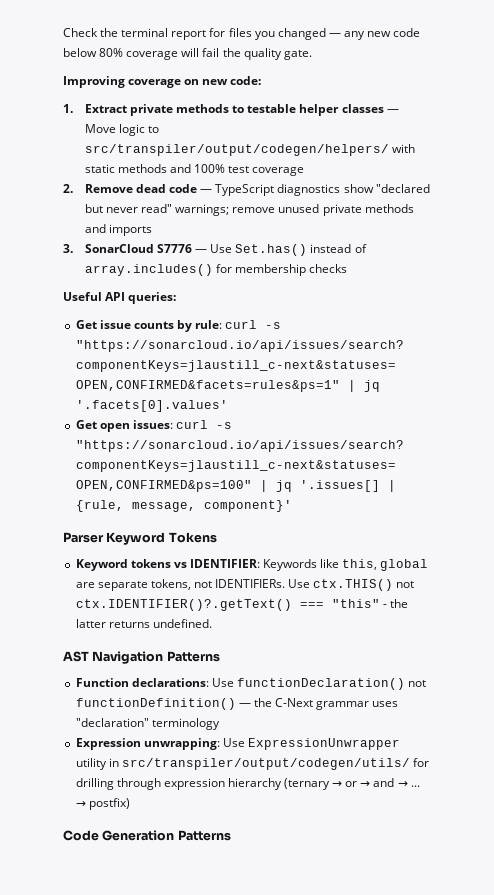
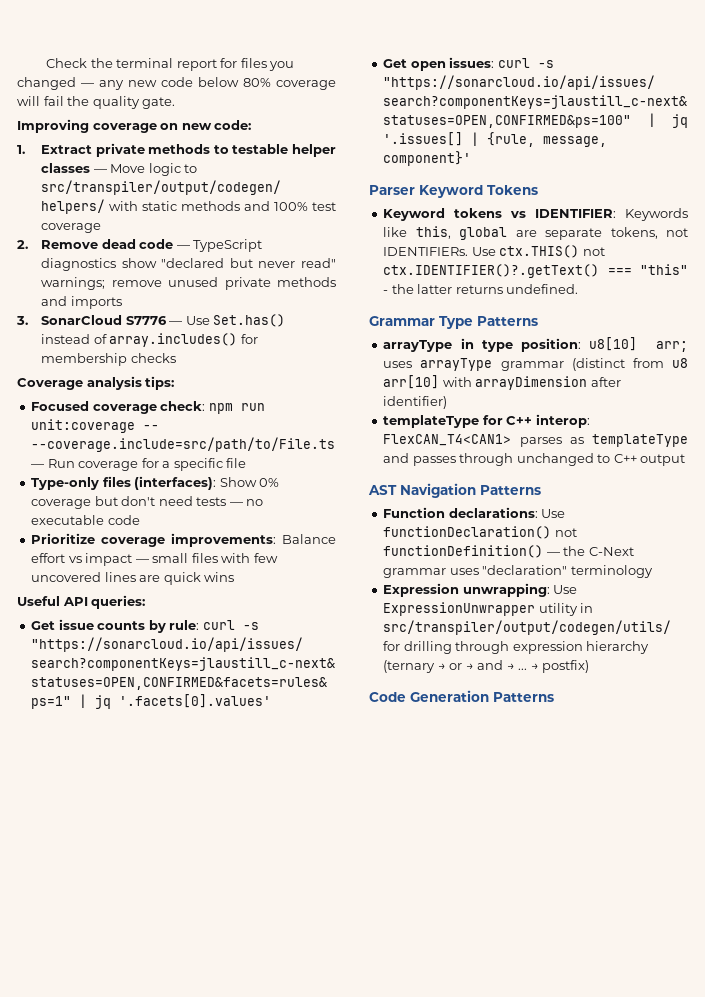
+ Coverage analysis tips:
+ Focused coverage check: npm run unit:coverage -- --coverage.include=src/path/to/File.ts — Run coverage for a specific file
+ Type-only files (interfaces): Show 0% coverage but don't need tests — no executable code
+ Prioritize coverage improvements: Balance effort vs impact — small files with few uncovered lines are quick wins
+ Grammar Type Patterns
+ arrayType in type position: u8[10] arr; uses arrayType grammar (distinct from u8 arr[10] with arrayDimension after identifier)
+ templateType for C++ interop: FlexCAN_T4<CAN1> parses as templateType and passes through unchanged to C++ output

